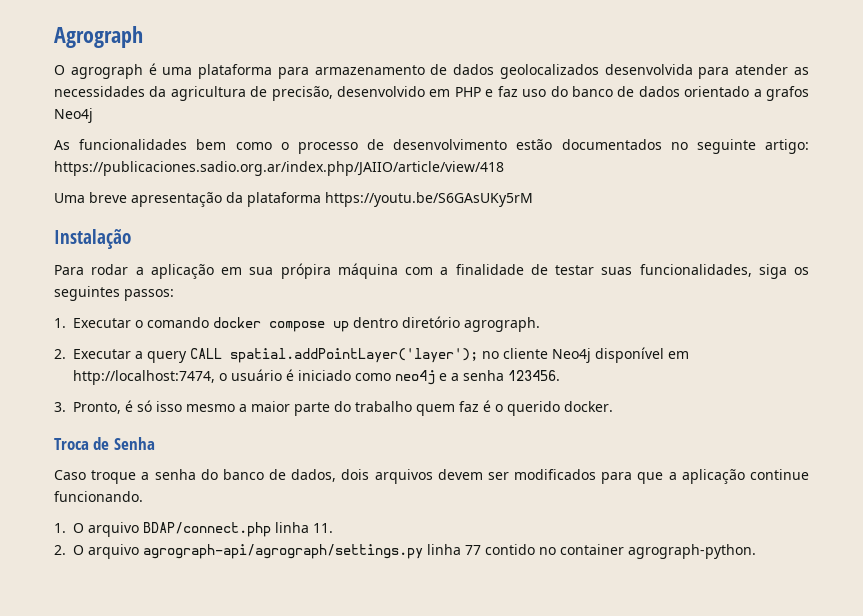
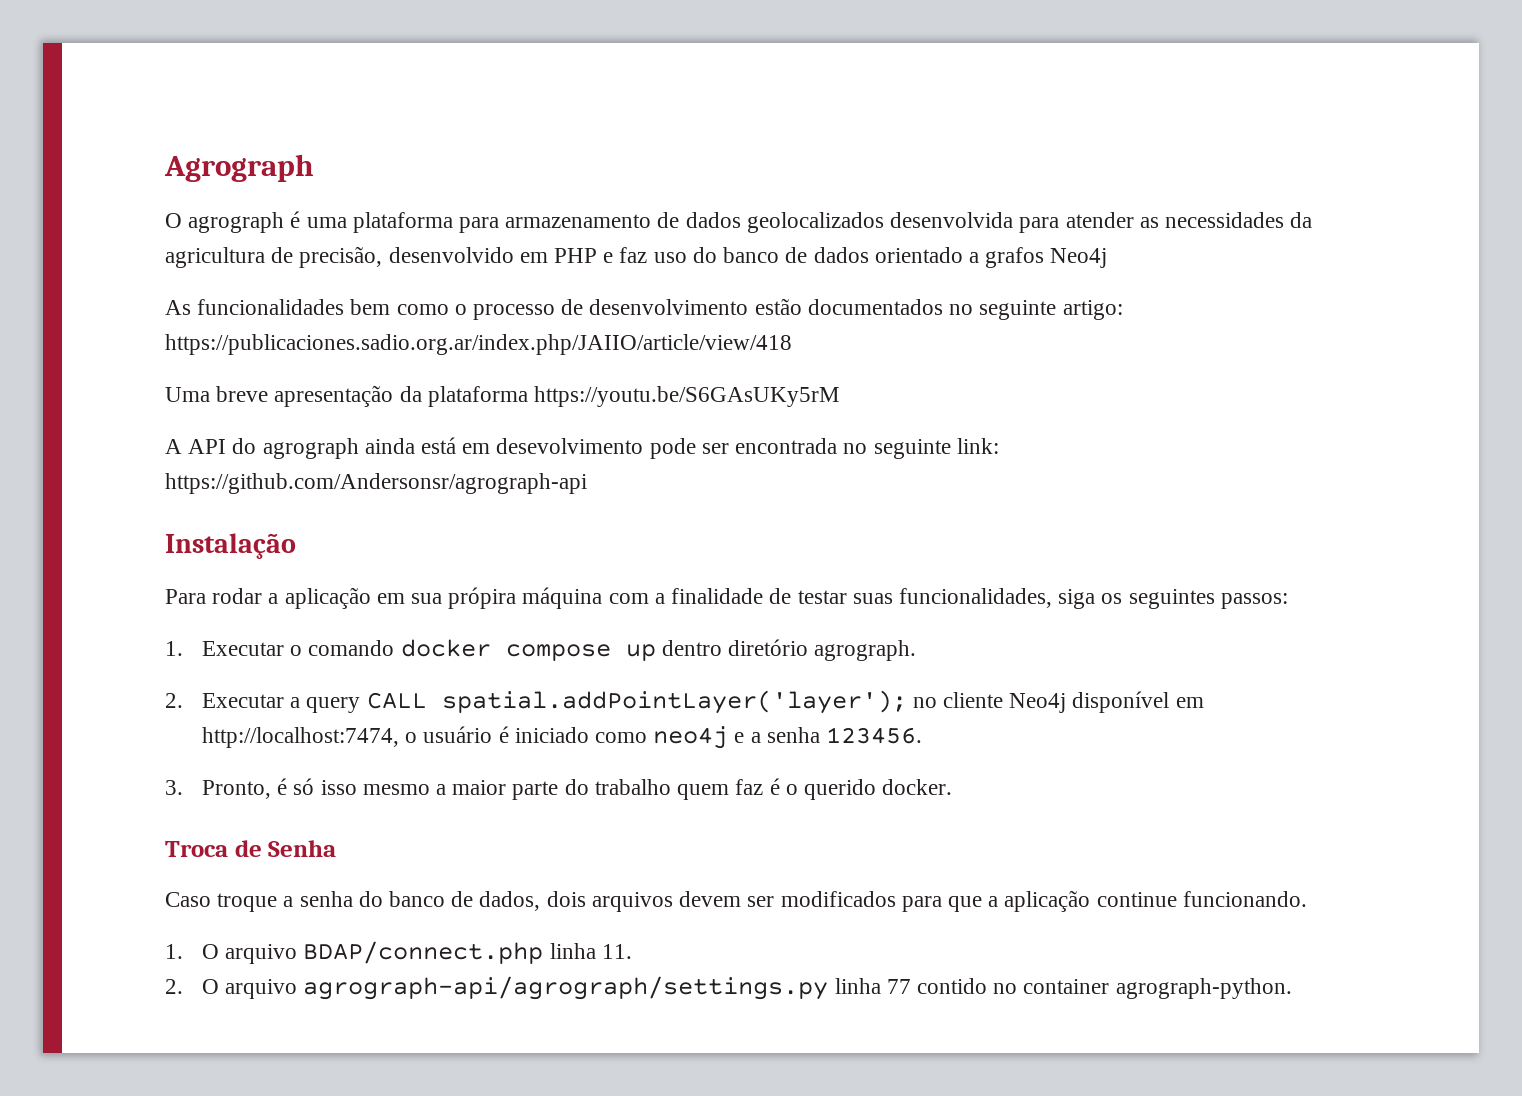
+ A API do agrograph ainda está em desevolvimento pode ser encontrada no seguinte link: https://github.com/Andersonsr/agrograph-api

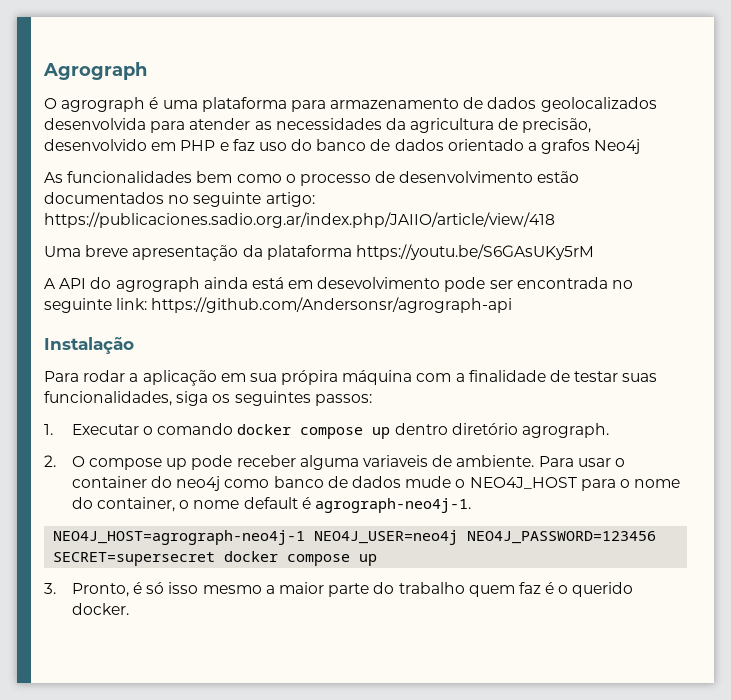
- 2. Executar a query CALL spatial.addPointLayer('layer'); no cliente Neo4j disponível em http://localhost:7474, o usuário é iniciado como neo4j e a senha 123456.
+ 2. O compose up pode receber alguma variaveis de ambiente. Para usar o container do neo4j como banco de dados mude o NEO4J_HOST para o nome do container, o nome default é agrograph-neo4j-1.
+ NEO4J_HOST=agrograph-neo4j-1 NEO4J_USER=neo4j NEO4J_PASSWORD=123456 SECRET=supersecret docker compose up
- Troca de Senha
- Caso troque a senha do banco de dados, dois arquivos devem ser modificados para que a aplicação continue funcionando.
- 1. O arquivo BDAP/connect.php linha 11.
- 2. O arquivo agrograph-api/agrograph/settings.py linha 77 contido no container agrograph-python.

